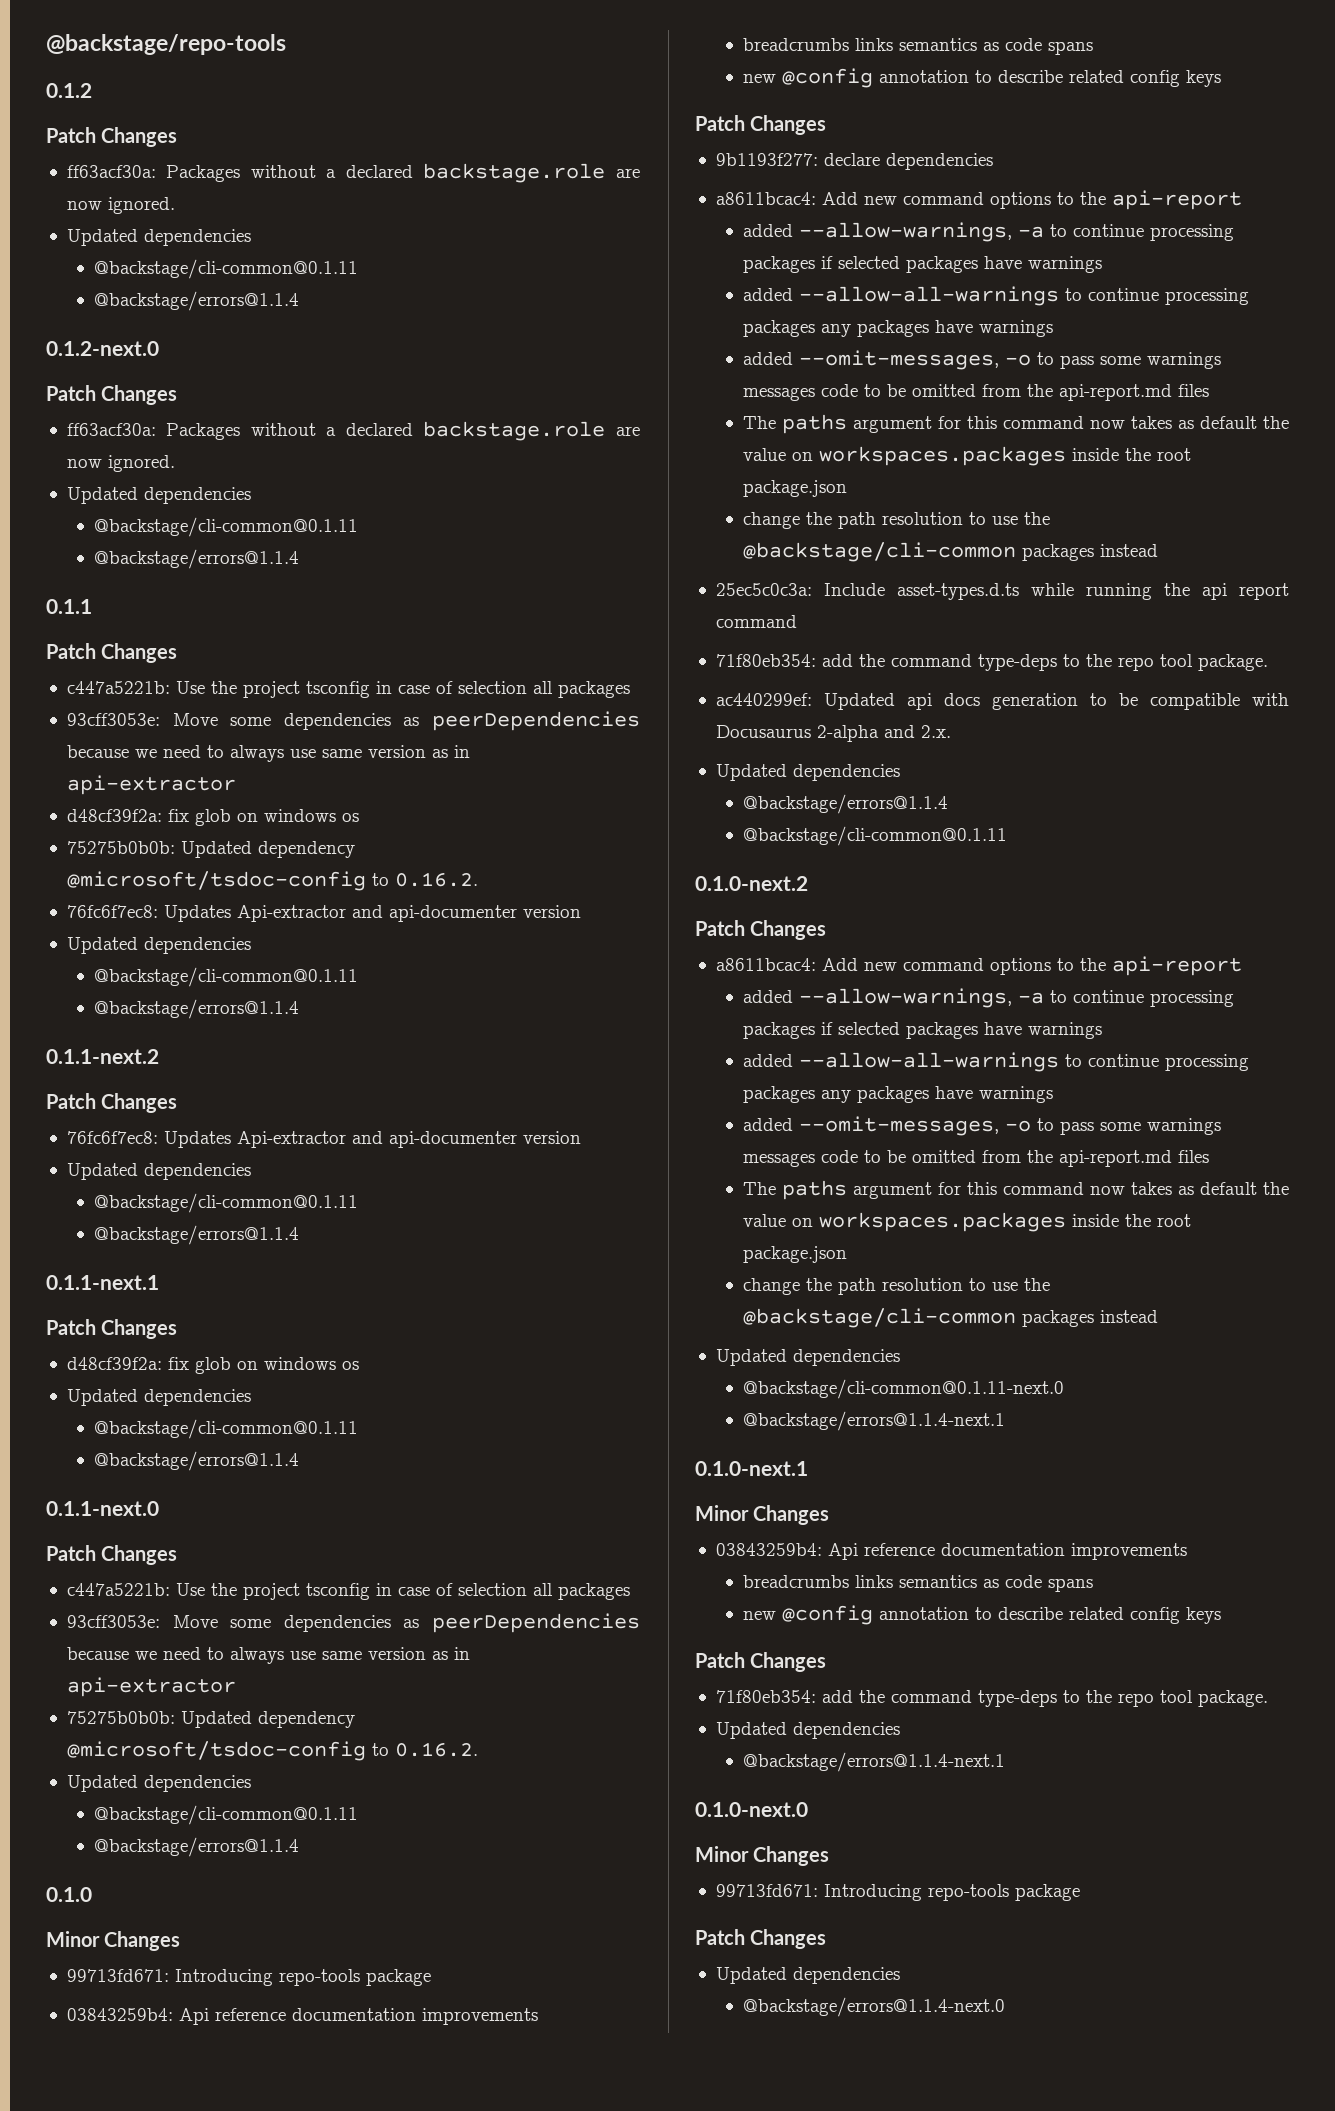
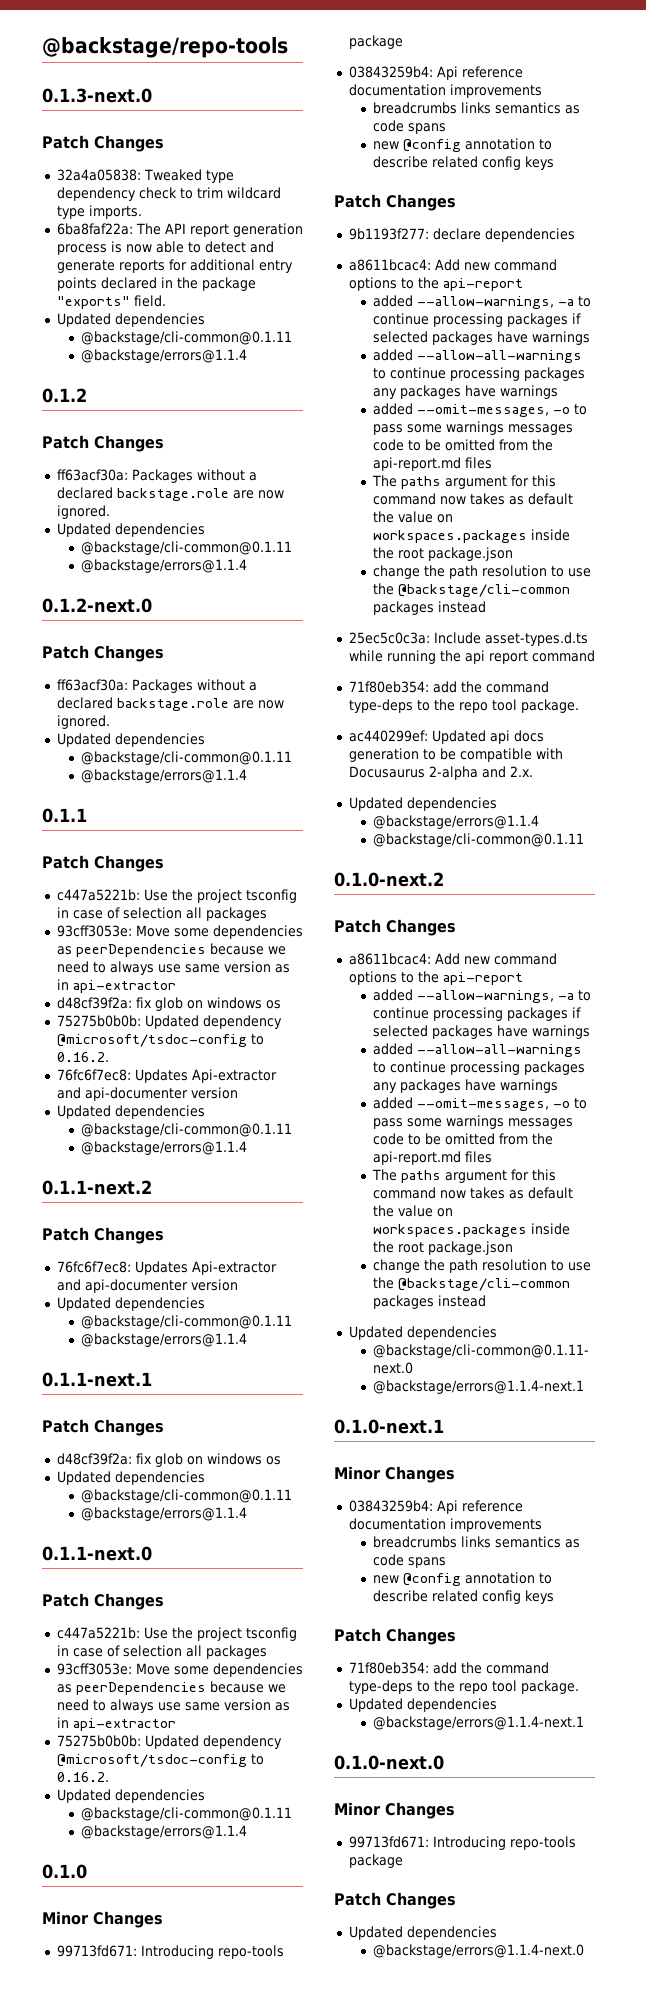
+ 0.1.3-next.0
+ Patch Changes
+ 32a4a05838: Tweaked type dependency check to trim wildcard type imports.
+ 6ba8faf22a: The API report generation process is now able to detect and generate reports for additional entry points declared in the package "exports" field.
+ Updated dependencies
+ @backstage/cli-common@0.1.11
+ @backstage/errors@1.1.4

